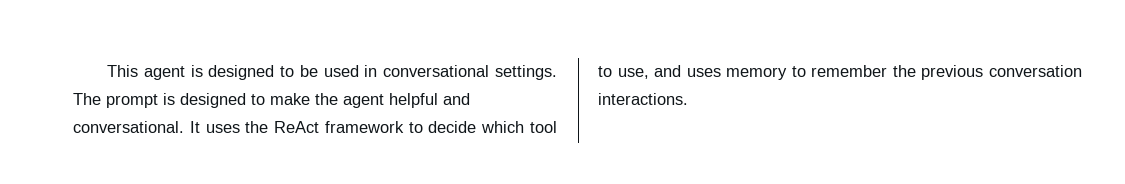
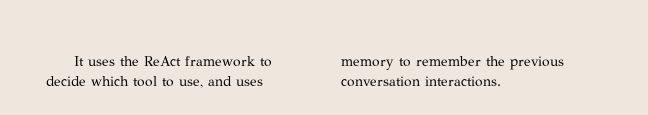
- This agent is designed to be used in conversational settings. The prompt is designed to make the agent helpful and conversational.

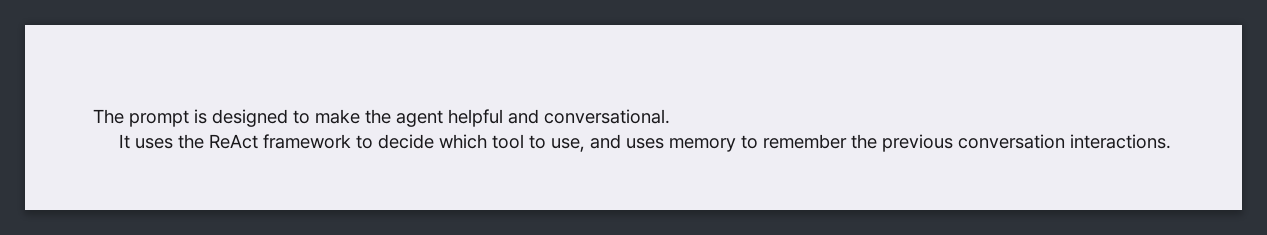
+ The prompt is designed to make the agent helpful and conversational.

